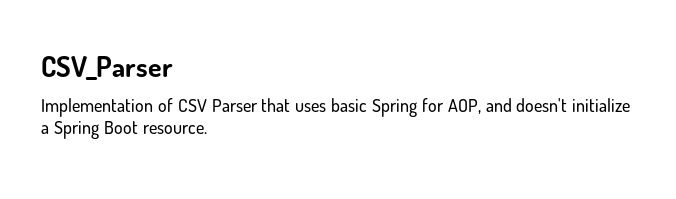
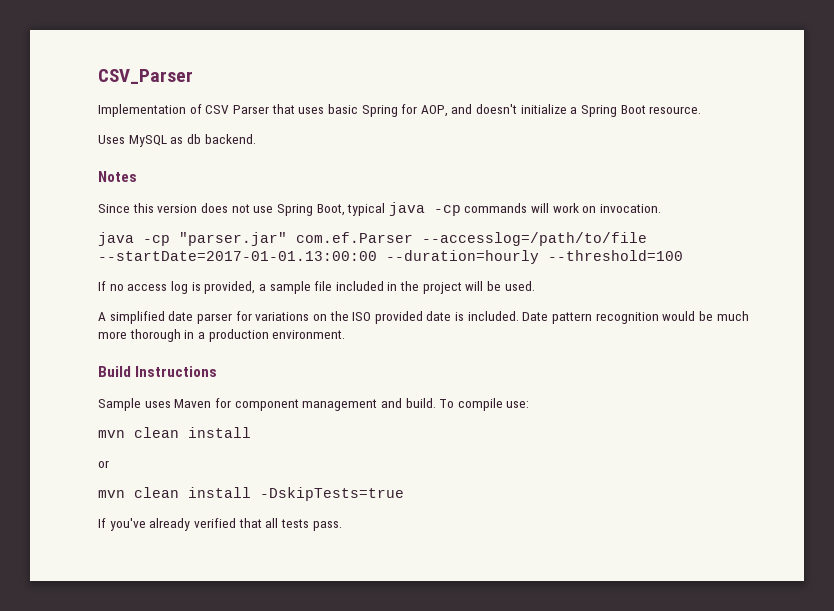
+ Uses MySQL as db backend.
+ Notes
+ Since this version does not use Spring Boot, typical java -cp commands will work on invocation.
+ java -cp "parser.jar" com.ef.Parser --accesslog=/path/to/file --startDate=2017-01-01.13:00:00 --duration=hourly --threshold=100
+ If no access log is provided, a sample file included in the project will be used.
+ A simplified date parser for variations on the ISO provided date is included. Date pattern recognition would be much more thorough in a production environment.
+ Build Instructions
+ Sample uses Maven for component management and build. To compile use:
+ mvn clean install
+ or
+ mvn clean install -DskipTests=true
+ If you've already verified that all tests pass.

